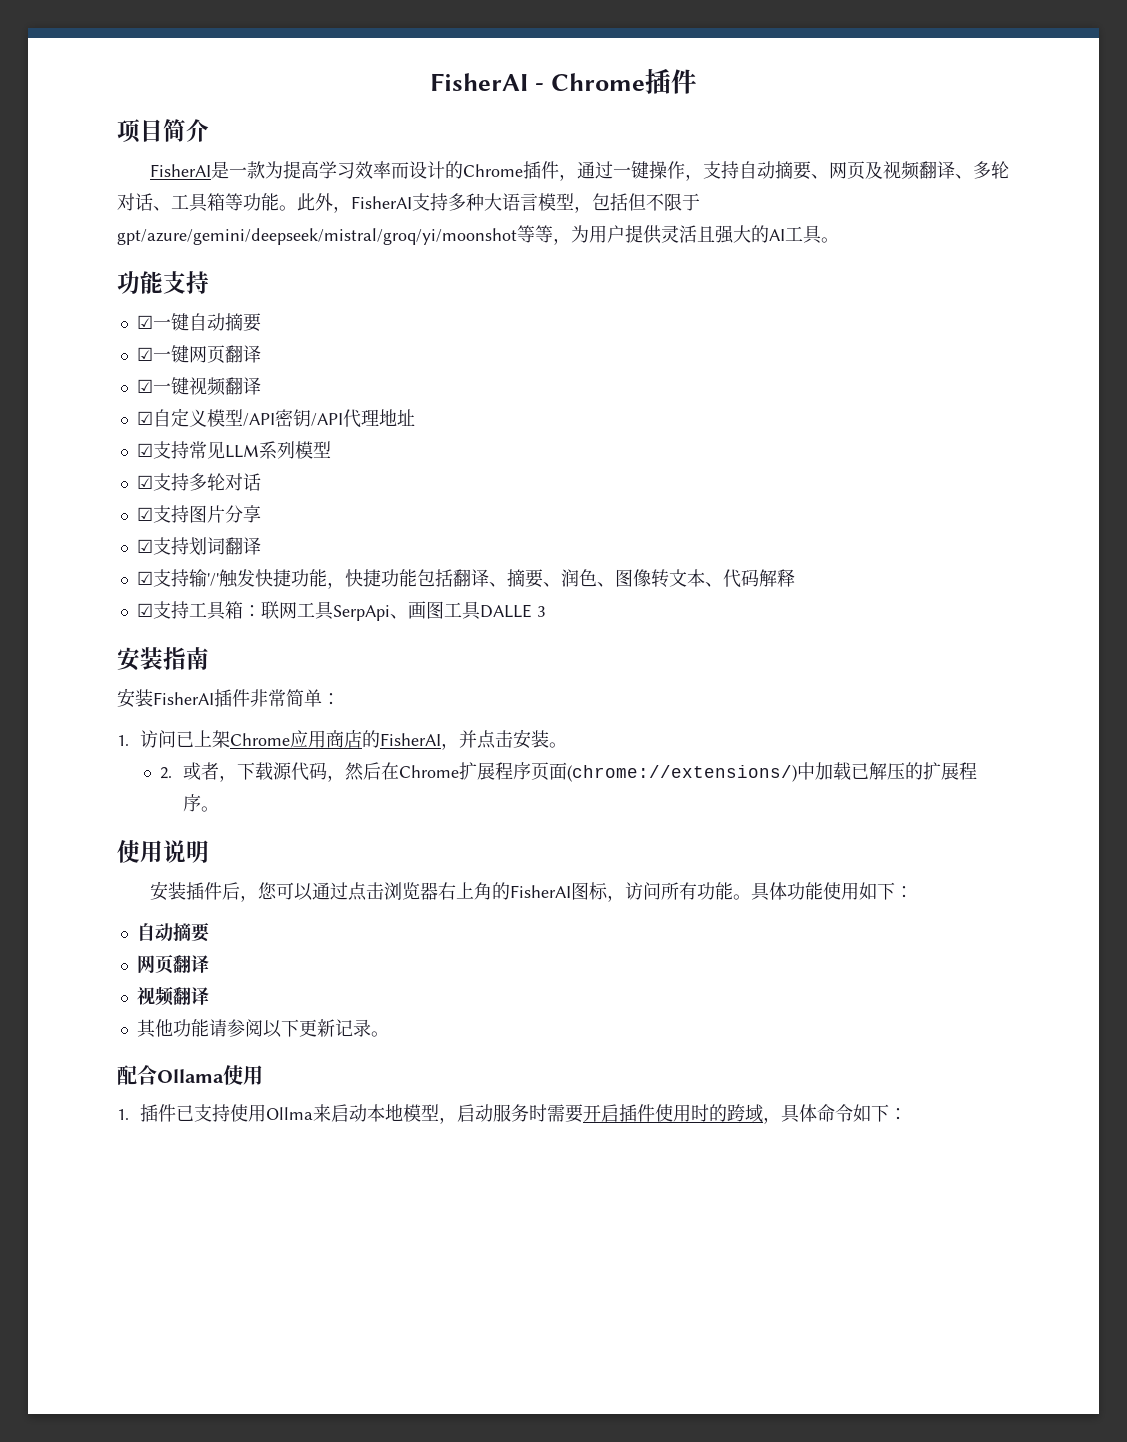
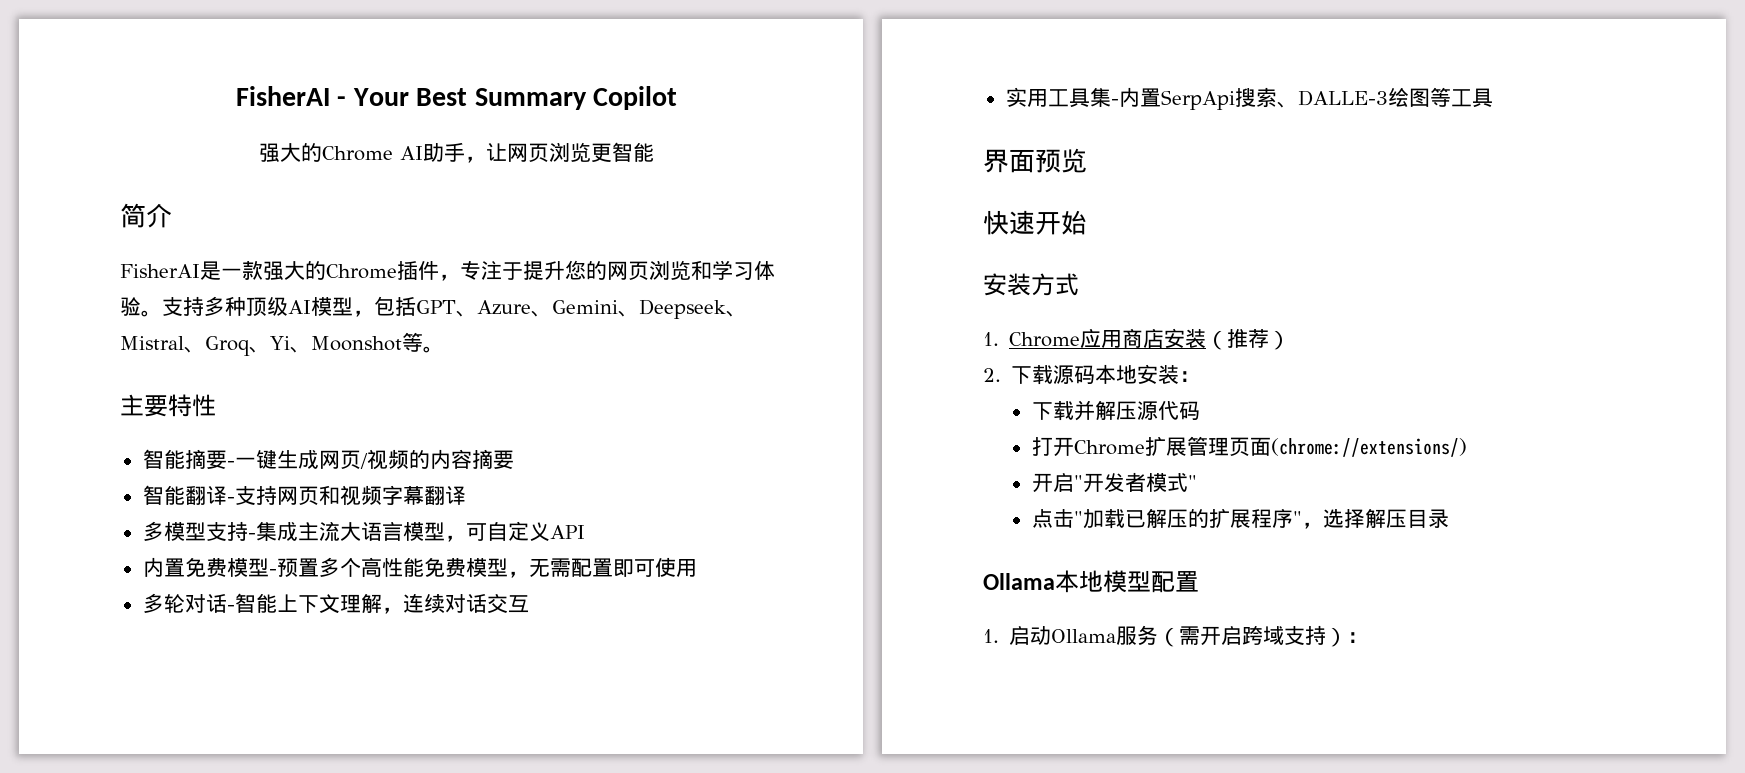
- FisherAI - Chrome插件
- 项目简介
- FisherAI是一款为提高学习效率而设计的Chrome插件，通过一键操作，支持自动摘要、网页及视频翻译、多轮对话、工具箱等功能。此外，FisherAI支持多种大语言模型，包括但不限于gpt/azure/gemini/deepseek/mistral/groq/yi/moonshot等等，为用户提供灵活且强大的AI工具。
- 功能支持
- ☑一键自动摘要
- ☑一键网页翻译
- ☑一键视频翻译
- ☑自定义模型/API密钥/API代理地址
- ☑支持常见LLM系列模型
- ☑支持多轮对话
- ☑支持图片分享
- ☑支持划词翻译
- ☑支持输'/'触发快捷功能，快捷功能包括翻译、摘要、润色、图像转文本、代码解释
- ☑支持工具箱：联网工具SerpApi、画图工具DALLE 3
- 安装指南
- 安装FisherAI插件非常简单：
- 1.访问已上架Chrome应用商店的FisherAI，并点击安装。
- 2.或者，下载源代码，然后在Chrome扩展程序页面(chrome://extensions/)中加载已解压的扩展程序。
- 使用说明
- 安装插件后，您可以通过点击浏览器右上角的FisherAI图标，访问所有功能。具体功能使用如下：
- 自动摘要
- 网页翻译
- 视频翻译
- 其他功能请参阅以下更新记录。
- 配合Ollama使用
- 1.插件已支持使用Ollma来启动本地模型，启动服务时需要开启插件使用时的跨域，具体命令如下：
+ FisherAI - Your Best Summary Copilot
+ 强大的Chrome AI助手，让网页浏览更智能
+ 简介
+ FisherAI是一款强大的Chrome插件，专注于提升您的网页浏览和学习体验。支持多种顶级AI模型，包括GPT、Azure、Gemini、Deepseek、Mistral、Groq、Yi、Moonshot等。
+ 主要特性
+ 智能摘要-一键生成网页/视频的内容摘要
+ 智能翻译-支持网页和视频字幕翻译
+ 多模型支持-集成主流大语言模型，可自定义API
+ 内置免费模型-预置多个高性能免费模型，无需配置即可使用
+ 多轮对话-智能上下文理解，连续对话交互
+ 实用工具集-内置SerpApi搜索、DALLE-3绘图等工具
+ 界面预览
+ 快速开始
+ 安装方式
+ 1. Chrome应用商店安装（推荐）
+ 2.下载源码本地安装：
+ 下载并解压源代码
+ 打开Chrome扩展管理页面(chrome://extensions/)
+ 开启"开发者模式"
+ 点击"加载已解压的扩展程序"，选择解压目录
+ Ollama本地模型配置
+ 1.启动Ollama服务（需开启跨域支持）：

